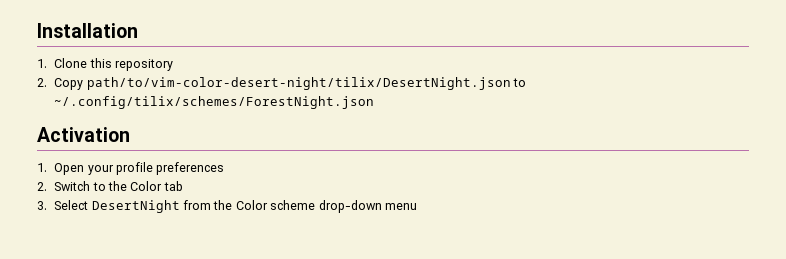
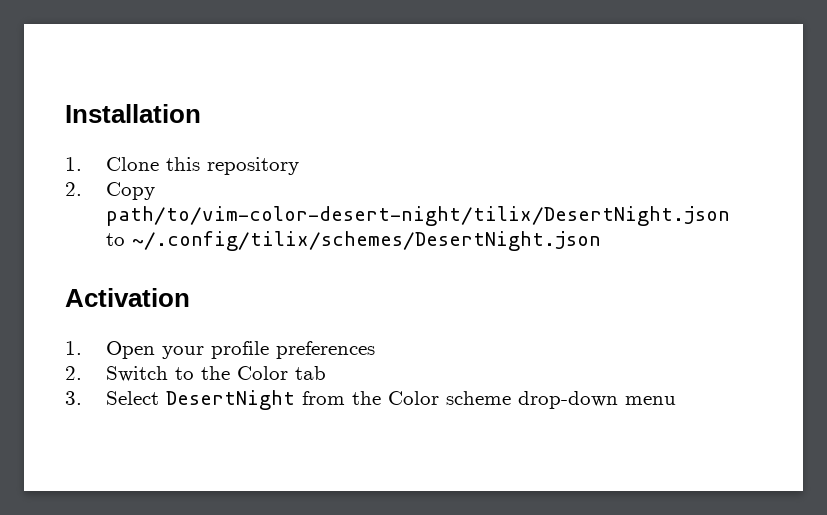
- 2. Copy path/to/vim-color-desert-night/tilix/DesertNight.json to ~/.config/tilix/schemes/ForestNight.json
+ 2. Copy path/to/vim-color-desert-night/tilix/DesertNight.json to ~/.config/tilix/schemes/DesertNight.json

